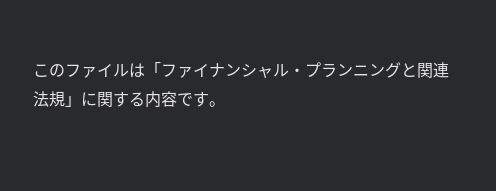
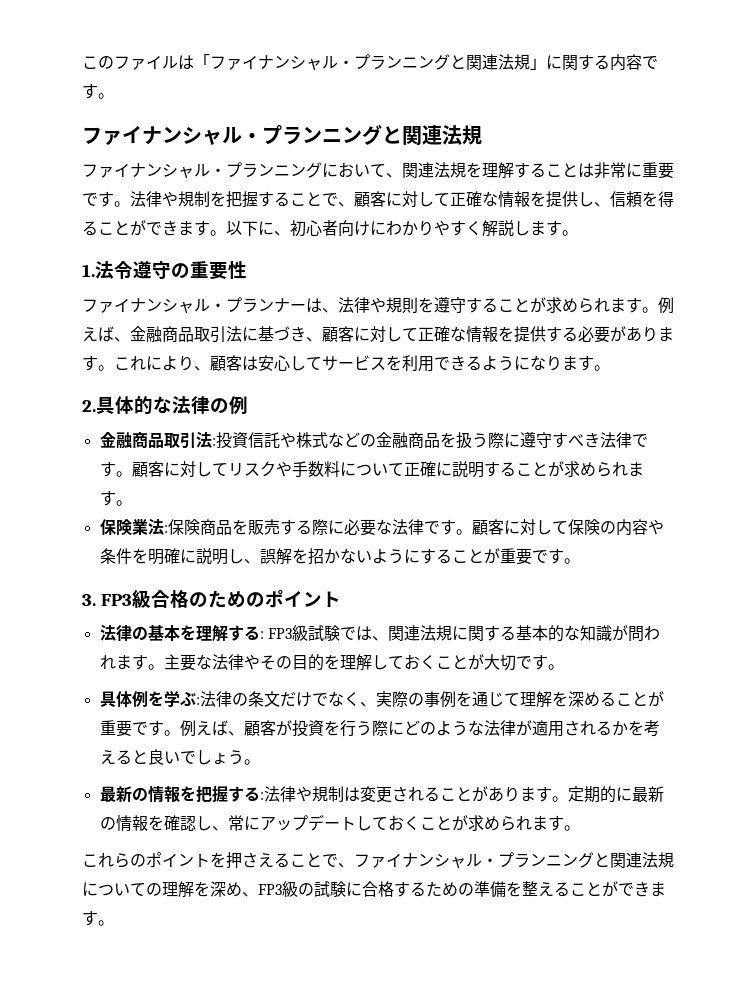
  このファイルは「ファイナンシャル・プランニングと関連法規」に関する内容です。
+ ファイナンシャル・プランニングと関連法規
+ ファイナンシャル・プランニングにおいて、関連法規を理解することは非常に重要です。法律や規制を把握することで、顧客に対して正確な情報を提供し、信頼を得ることができます。以下に、初心者向けにわかりやすく解説します。
+ 1.法令遵守の重要性
+ ファイナンシャル・プランナーは、法律や規則を遵守することが求められます。例えば、金融商品取引法に基づき、顧客に対して正確な情報を提供する必要があります。これにより、顧客は安心してサービスを利用できるようになります。
+ 2.具体的な法律の例
+ 金融商品取引法:投資信託や株式などの金融商品を扱う際に遵守すべき法律です。顧客に対してリスクや手数料について正確に説明することが求められます。
+ 保険業法:保険商品を販売する際に必要な法律です。顧客に対して保険の内容や条件を明確に説明し、誤解を招かないようにすることが重要です。
+ 3. FP3級合格のためのポイント
+ 法律の基本を理解する: FP3級試験では、関連法規に関する基本的な知識が問われます。主要な法律やその目的を理解しておくことが大切です。
+ 具体例を学ぶ:法律の条文だけでなく、実際の事例を通じて理解を深めることが重要です。例えば、顧客が投資を行う際にどのような法律が適用されるかを考えると良いでしょう。
+ 最新の情報を把握する:法律や規制は変更されることがあります。定期的に最新の情報を確認し、常にアップデートしておくことが求められます。
+ これらのポイントを押さえることで、ファイナンシャル・プランニングと関連法規についての理解を深め、FP3級の試験に合格するための準備を整えることができます。

